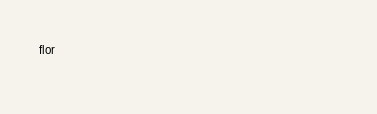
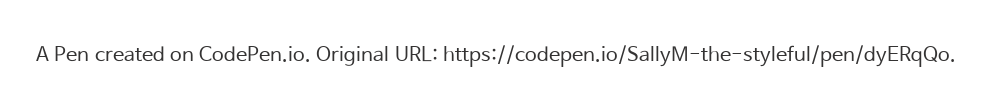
- flor
+ A Pen created on CodePen.io. Original URL: https://codepen.io/SallyM-the-styleful/pen/dyERqQo.

